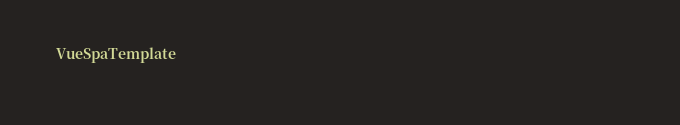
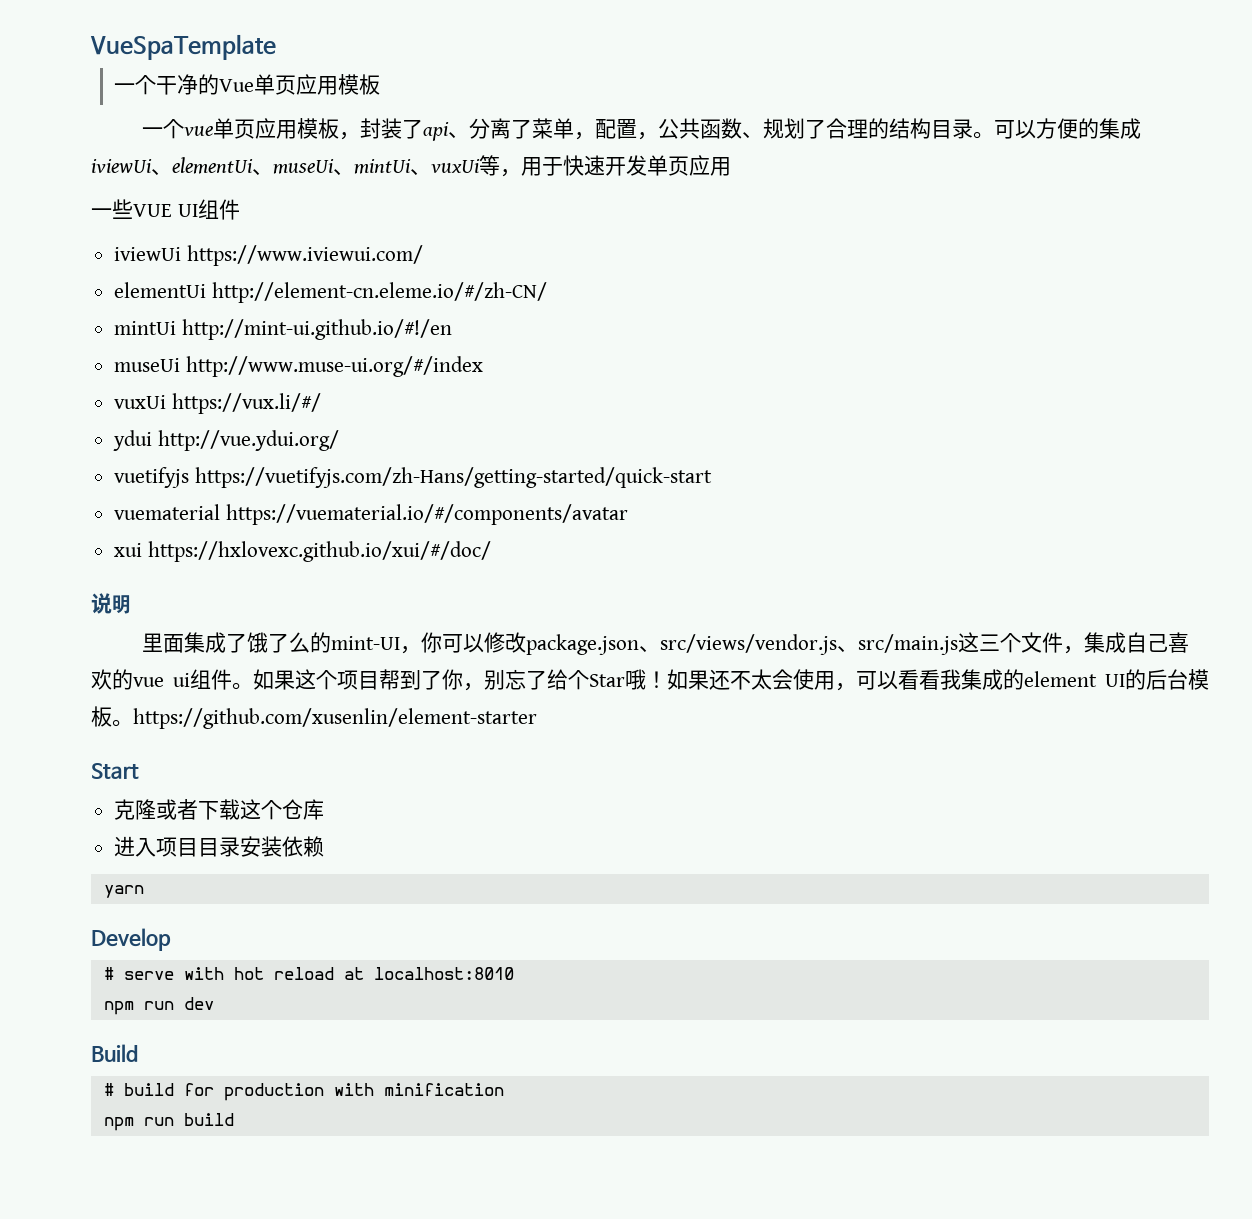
+ 一个干净的Vue单页应用模板
+ 一个vue单页应用模板，封装了api、分离了菜单，配置，公共函数、规划了合理的结构目录。可以方便的集成iviewUi、elementUi、museUi、mintUi、vuxUi等，用于快速开发单页应用
+ 一些VUE UI组件
+ iviewUi https://www.iviewui.com/
+ elementUi http://element-cn.eleme.io/#/zh-CN/
+ mintUi http://mint-ui.github.io/#!/en
+ museUi http://www.muse-ui.org/#/index
+ vuxUi https://vux.li/#/
+ ydui http://vue.ydui.org/
+ vuetifyjs https://vuetifyjs.com/zh-Hans/getting-started/quick-start
+ vuematerial https://vuematerial.io/#/components/avatar
+ xui https://hxlovexc.github.io/xui/#/doc/
+ 说明
+ 里面集成了饿了么的mint-UI，你可以修改package.json、src/views/vendor.js、src/main.js这三个文件，集成自己喜欢的vue ui组件。如果这个项目帮到了你，别忘了给个Star哦！如果还不太会使用，可以看看我集成的element UI的后台模板。https://github.com/xusenlin/element-starter
+ Start
+ 克隆或者下载这个仓库
+ 进入项目目录安装依赖
+ yarn
+ Develop
+ # serve with hot reload at localhost:8010
+ npm run dev
+ Build
+ # build for production with minification
+ npm run build

